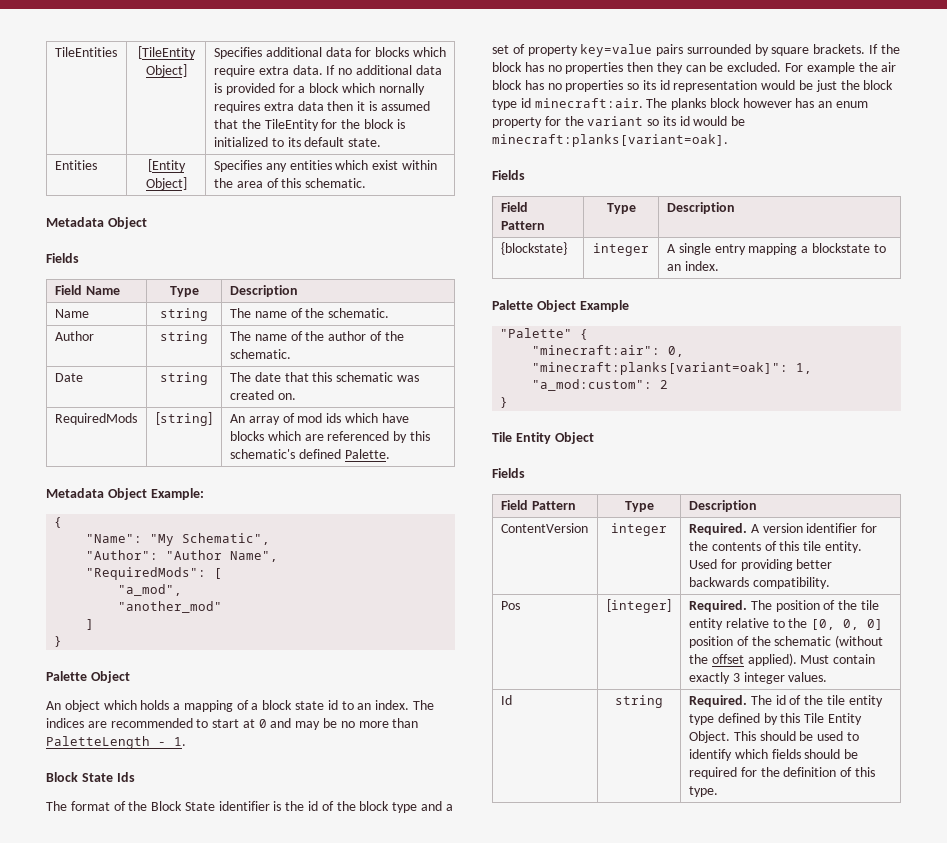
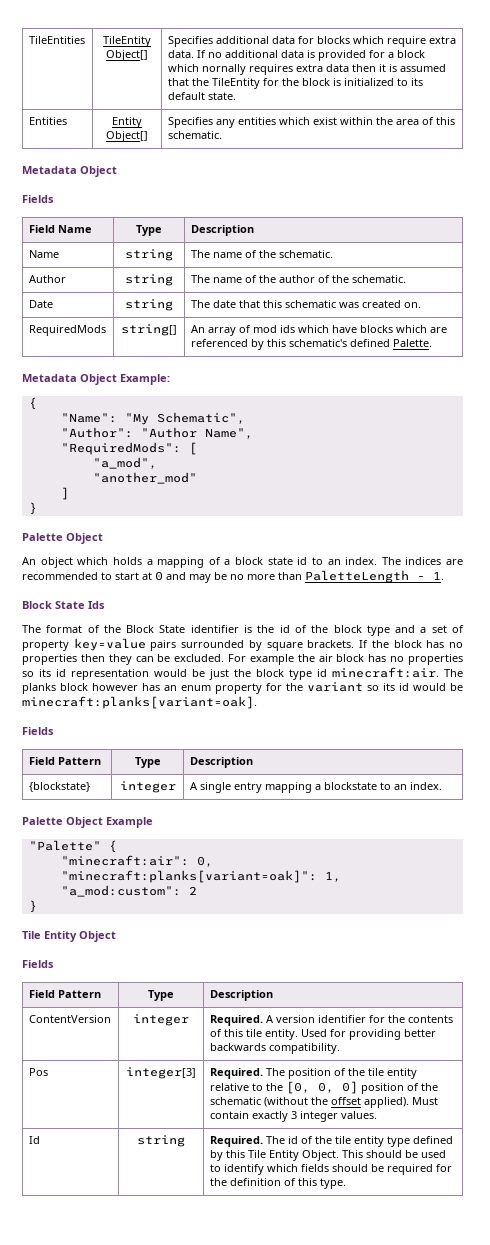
- [TileEntity Object]
+ TileEntity Object[]
- Entities | [Entity Object] | Specifies any entities which exist within the area of this schematic.
+ Entities | Entity Object[] | Specifies any entities which exist within the area of this schematic.
- RequiredMods | [string] | An array of mod ids which have blocks which are referenced by this schematic's defined Palette.
+ RequiredMods | string[] | An array of mod ids which have blocks which are referenced by this schematic's defined Palette.
- Pos | [integer] | Required. The position of the tile entity relative to the [0, 0, 0] position of the schematic (without the offset applied). Must contain exactly 3 integer values.
+ Pos | integer[3] | Required. The position of the tile entity relative to the [0, 0, 0] position of the schematic (without the offset applied). Must contain exactly 3 integer values.

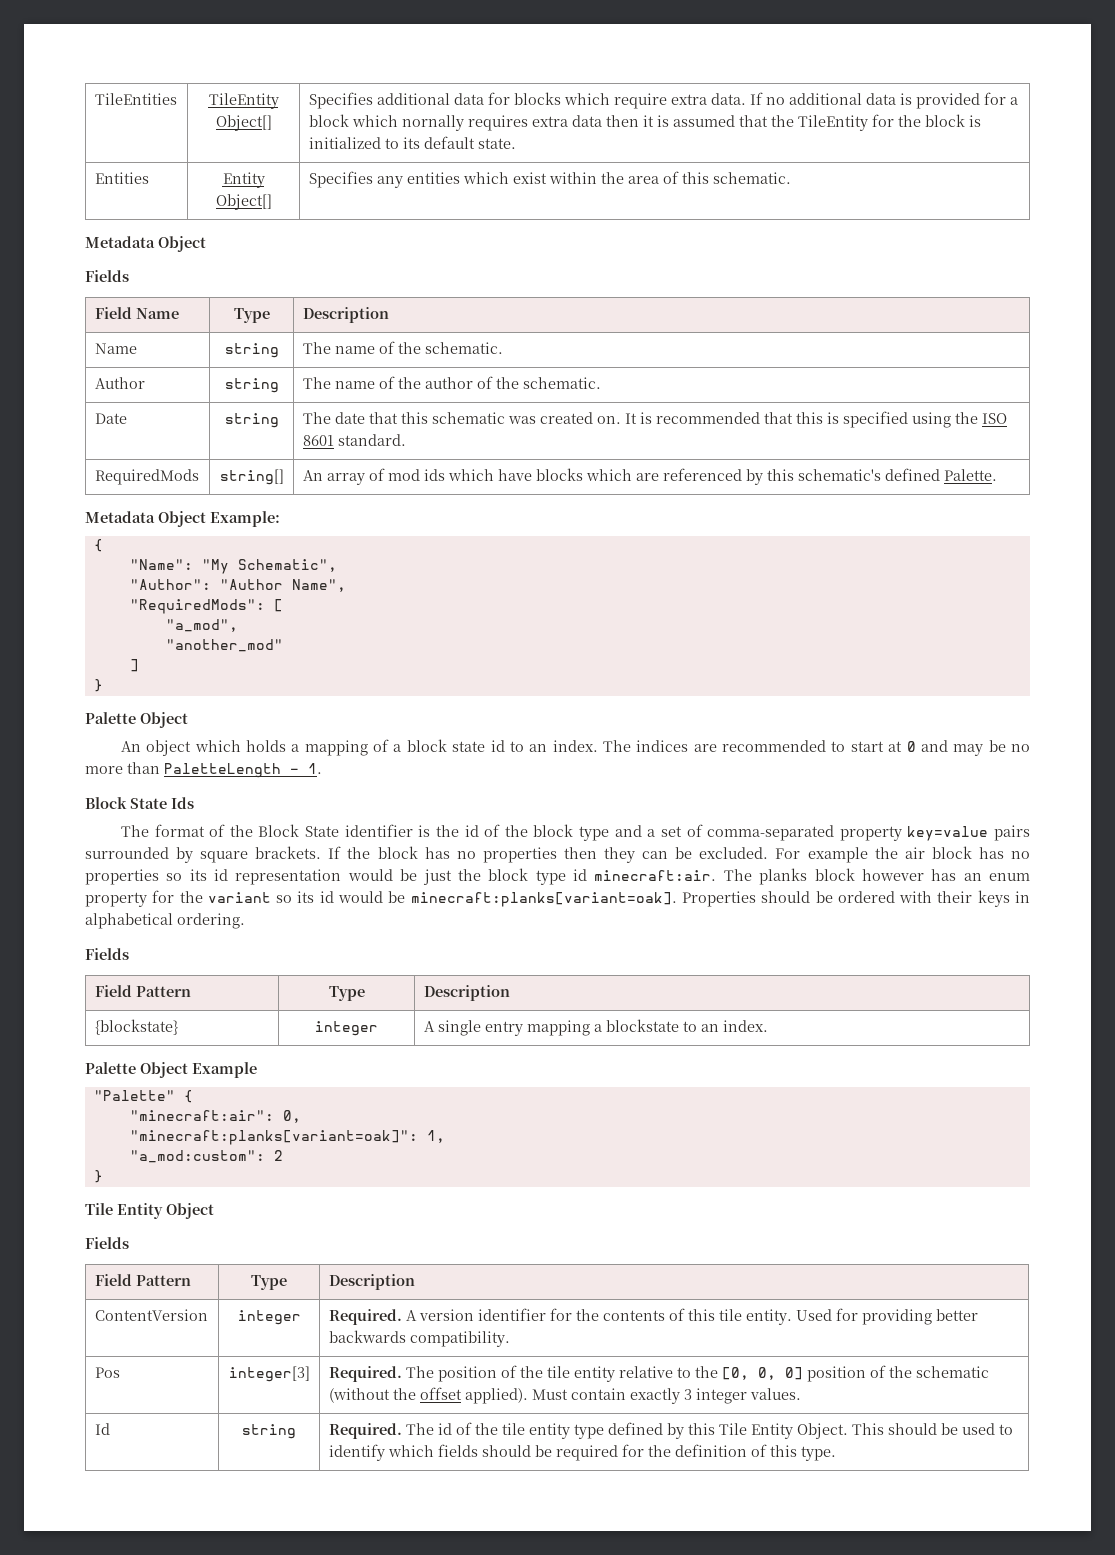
- Date | string | The date that this schematic was created on.
+ Date | string | The date that this schematic was created on. It is recommended that this is specified using the ISO 8601 standard.
- The format of the Block State identifier is the id of the block type and a set of property key=value pairs surrounded by square brackets.
+ The format of the Block State identifier is the id of the block type and a set of comma-separated property key=value pairs surrounded by square brackets.
+ Properties should be ordered with their keys in alphabetical ordering.

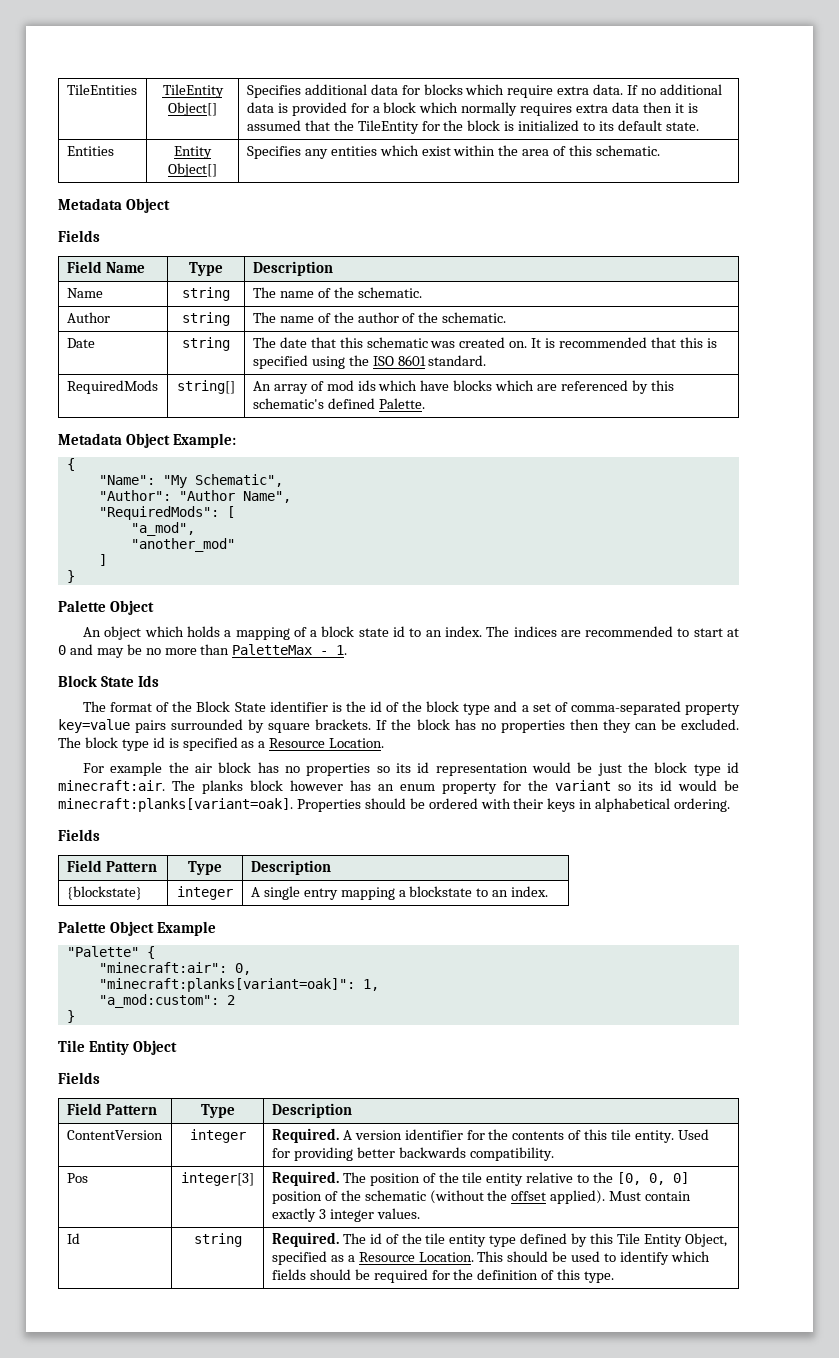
- If no additional data is provided for a block which nornally requires extra data then it is assumed that the TileEntity for the block is initialized to its default state.
+ If no additional data is provided for a block which normally requires extra data then it is assumed that the TileEntity for the block is initialized to its default state.
- The indices are recommended to start at 0 and may be no more than PaletteLength - 1.
+ The indices are recommended to start at 0 and may be no more than PaletteMax - 1.
- If the block has no properties then they can be excluded. For example the air block has no properties so its id representation would be just the block type id minecraft:air.
+ If the block has no properties then they can be excluded. The block type id is specified as a Resource Location.
+ For example the air block has no properties so its id representation would be just the block type id minecraft:air.
- Id | string | Required. The id of the tile entity type defined by this Tile Entity Object. This should be used to identify which fields should be required for the definition of this type.
+ Id | string | Required. The id of the tile entity type defined by this Tile Entity Object, specified as a Resource Location. This should be used to identify which fields should be required for the definition of this type.

